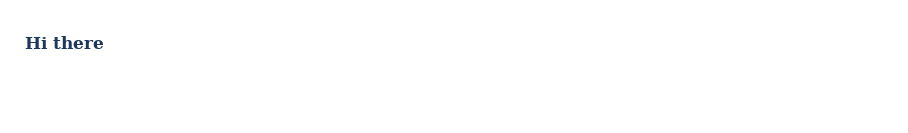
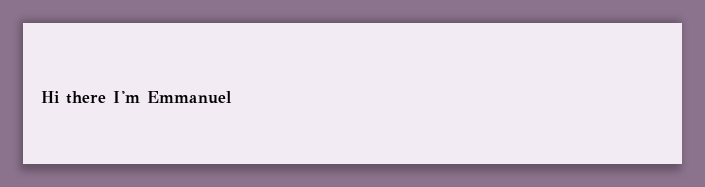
- Hi there
+ Hi there I'm Emmanuel

